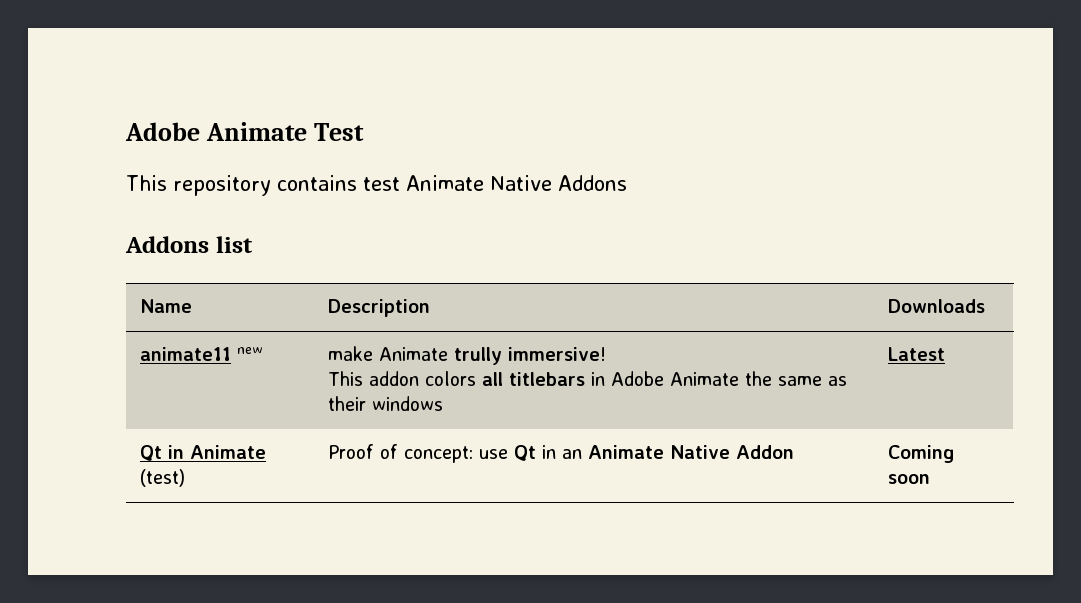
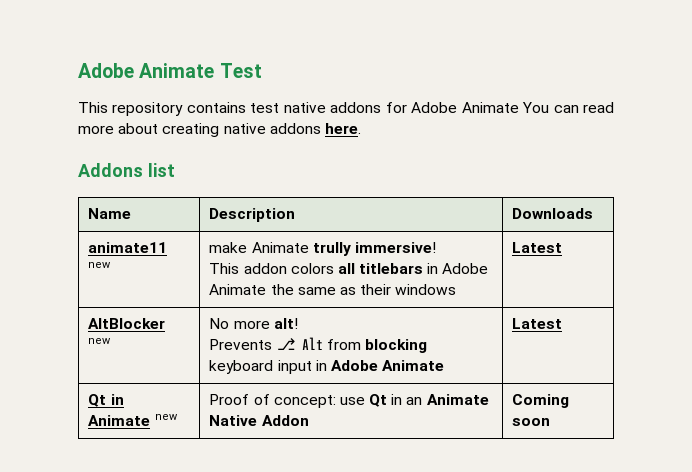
- This repository contains test Animate Native Addons
+ This repository contains test native addons for Adobe Animate You can read more about creating native addons here.
+ AltBlocker new | No more alt!
+ Prevents ⎇ Alt from blocking keyboard input in Adobe Animate | Latest
- Qt in Animate (test) | Proof of concept: use Qt in an Animate Native Addon | Coming soon
+ Qt in Animate new | Proof of concept: use Qt in an Animate Native Addon | Coming soon

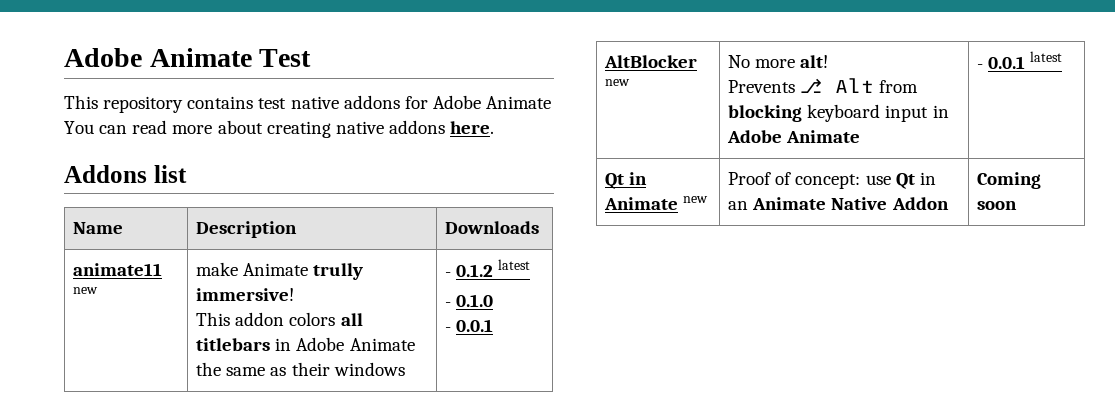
  animate11 new | make Animate trully immersive!
- This addon colors all titlebars in Adobe Animate the same as their windows | Latest
+ This addon colors all titlebars in Adobe Animate the same as their windows | - 0.1.2 latest
+ - 0.1.0
+ - 0.0.1
  AltBlocker new | No more alt!
- Prevents ⎇ Alt from blocking keyboard input in Adobe Animate | Latest
+ Prevents ⎇ Alt from blocking keyboard input in Adobe Animate | - 0.0.1 latest

